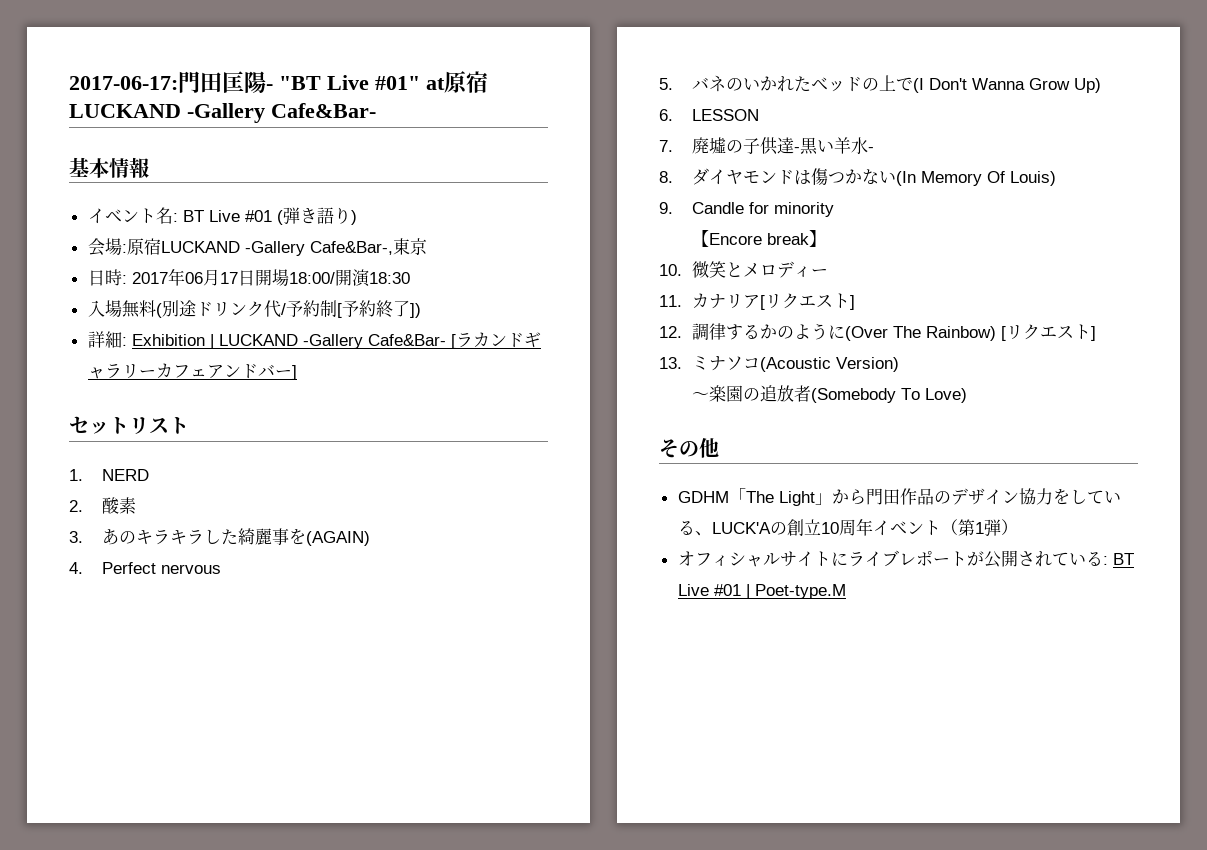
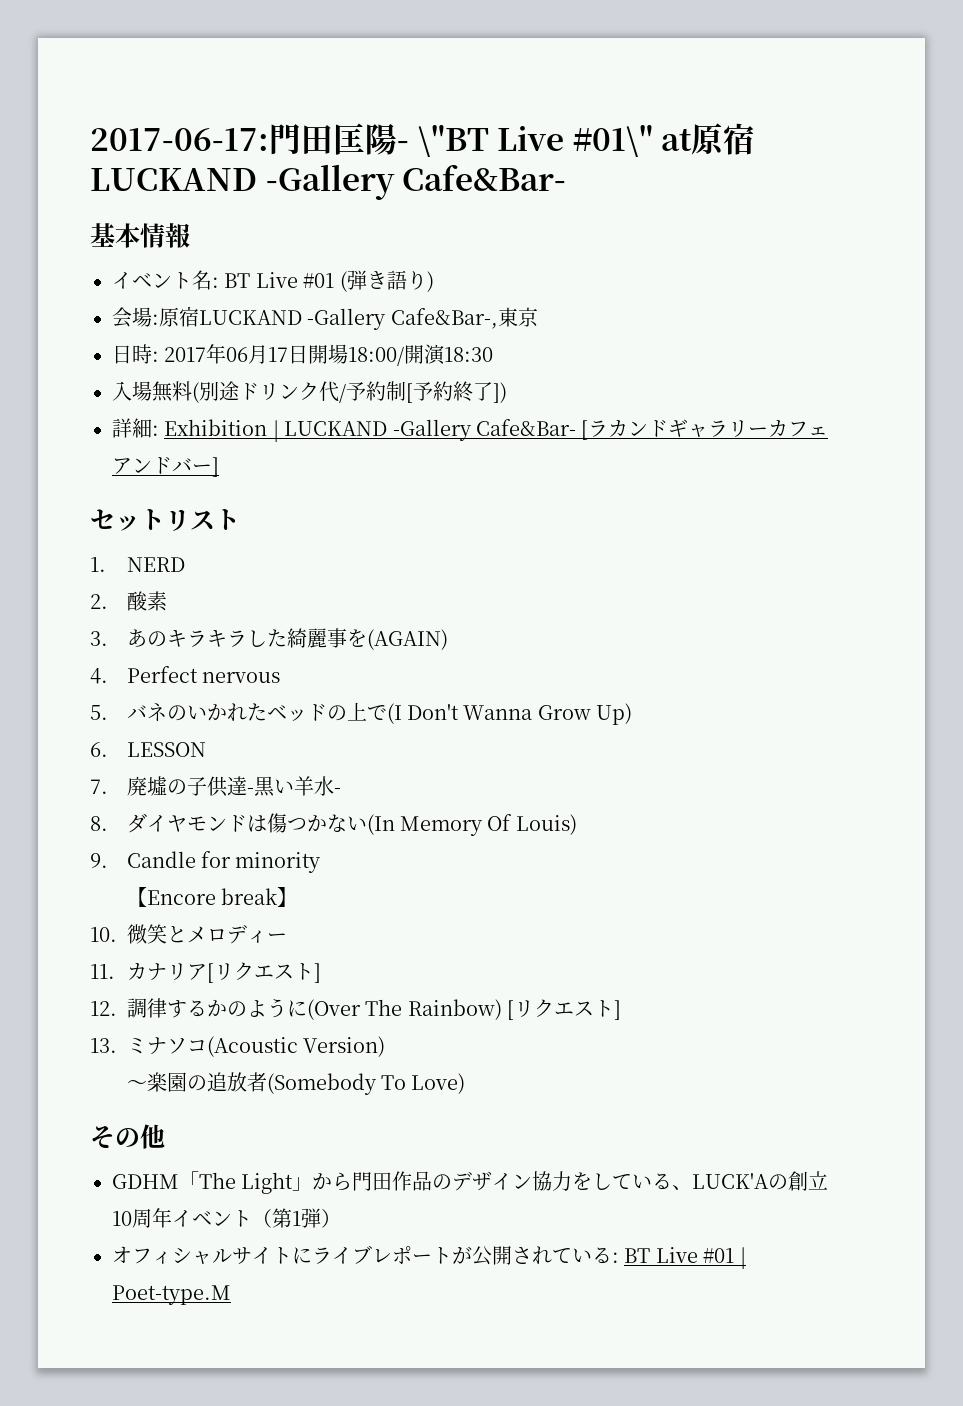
- 2017-06-17:門田匡陽- "BT Live #01" at原宿LUCKAND -Gallery Cafe&Bar-
+ 2017-06-17:門田匡陽- \"BT Live #01\" at原宿LUCKAND -Gallery Cafe&Bar-

